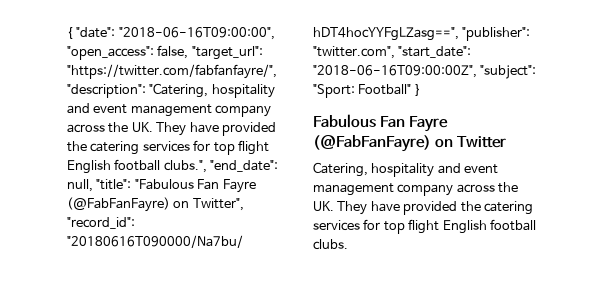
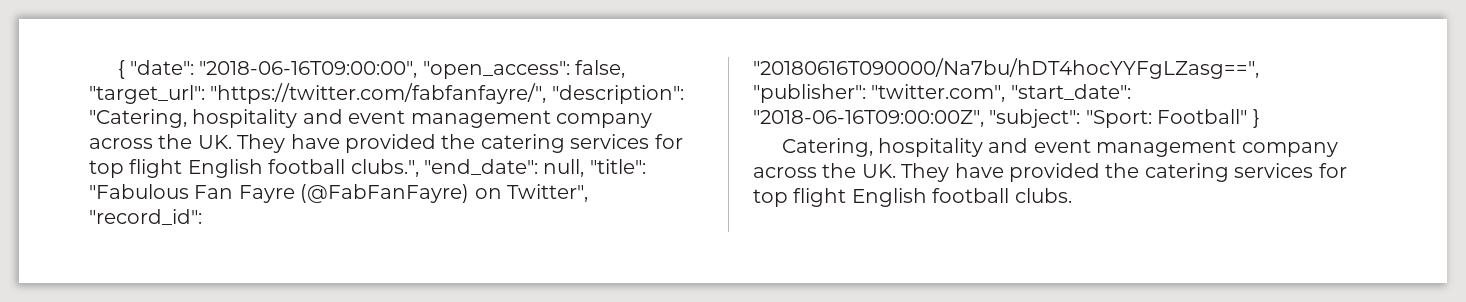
- Fabulous Fan Fayre (@FabFanFayre) on Twitter

